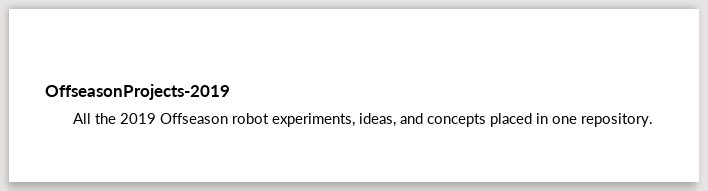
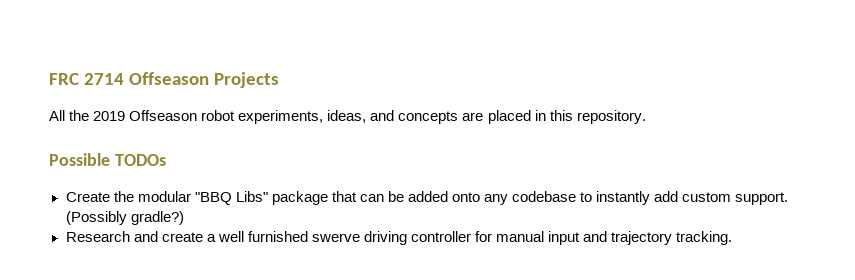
- OffseasonProjects-2019
+ FRC 2714 Offseason Projects
- All the 2019 Offseason robot experiments, ideas, and concepts placed in one repository.
+ All the 2019 Offseason robot experiments, ideas, and concepts are placed in this repository.
+ Possible TODOs
+ Create the modular "BBQ Libs" package that can be added onto any codebase to instantly add custom support. (Possibly gradle?)
+ Research and create a well furnished swerve driving controller for manual input and trajectory tracking.

